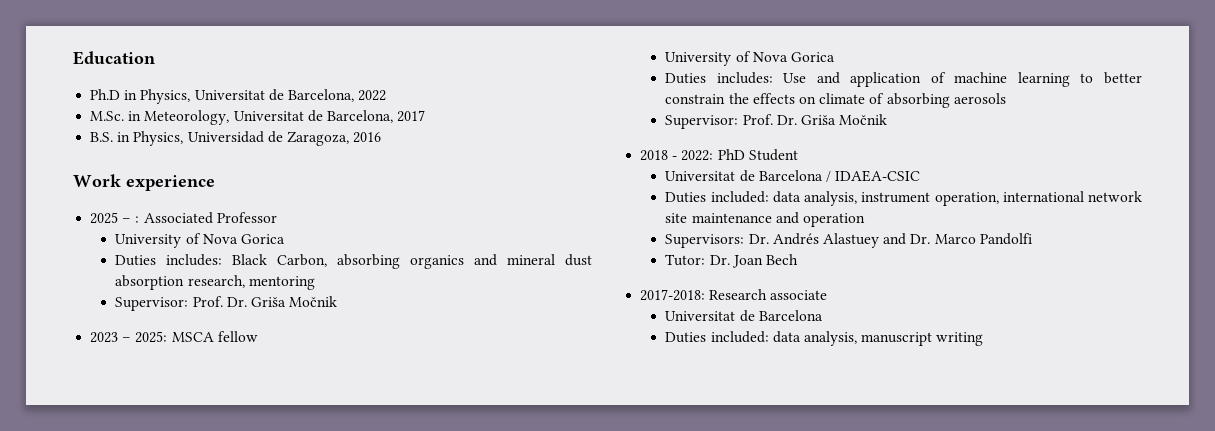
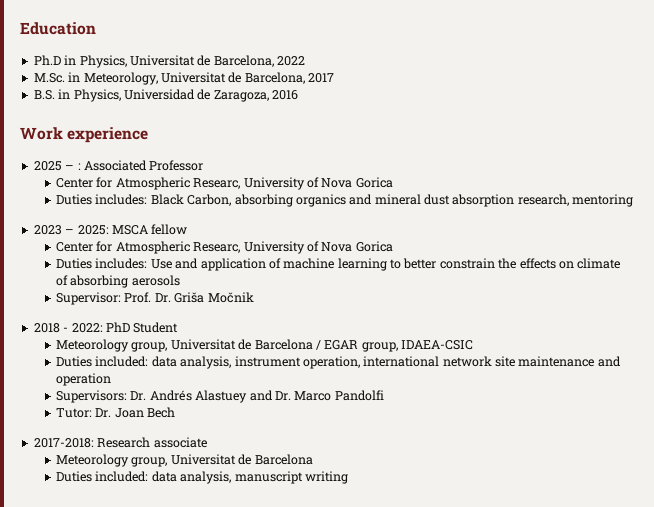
  2025 – : Associated Professor
- University of Nova Gorica
+ Center for Atmospheric Researc, University of Nova Gorica
  Duties includes: Black Carbon, absorbing organics and mineral dust absorption research, mentoring
- Supervisor: Prof. Dr. Griša Močnik
  2023 – 2025: MSCA fellow
- University of Nova Gorica
+ Center for Atmospheric Researc, University of Nova Gorica
- Universitat de Barcelona / IDAEA-CSIC
+ Meteorology group, Universitat de Barcelona / EGAR group, IDAEA-CSIC
  2017-2018: Research associate
- Universitat de Barcelona
+ Meteorology group, Universitat de Barcelona

